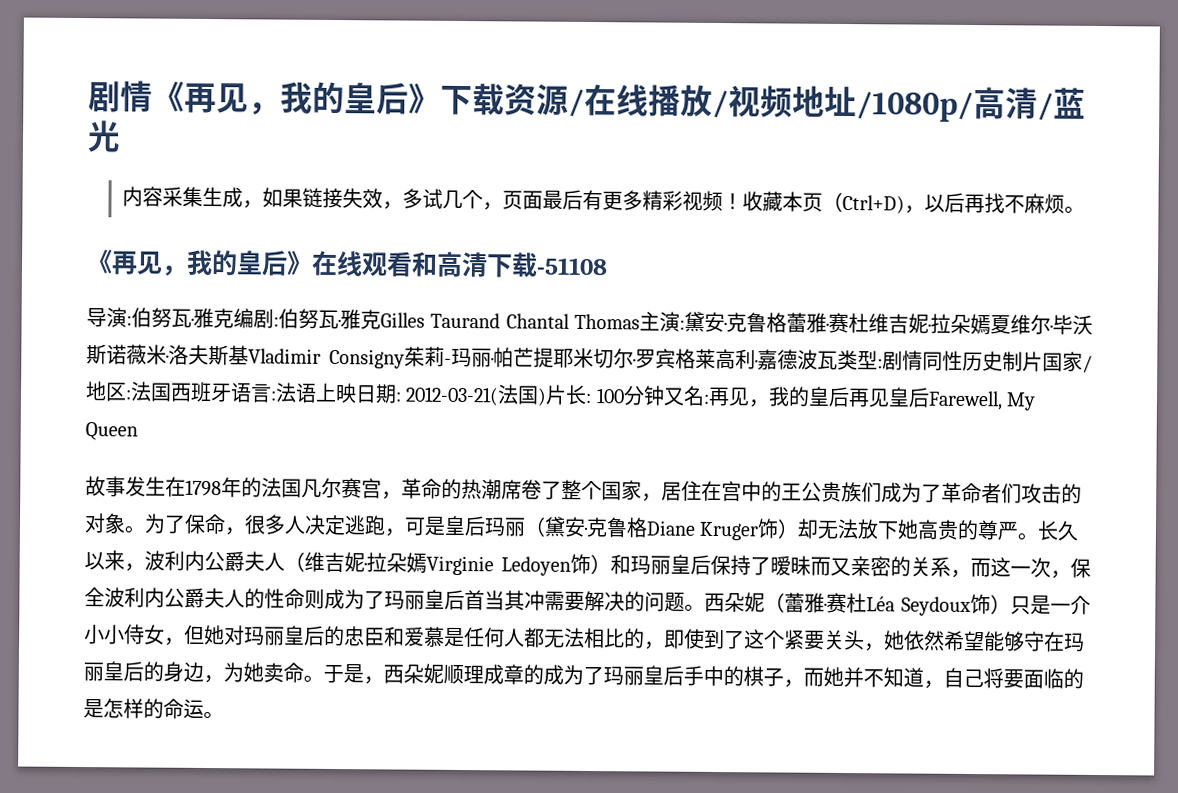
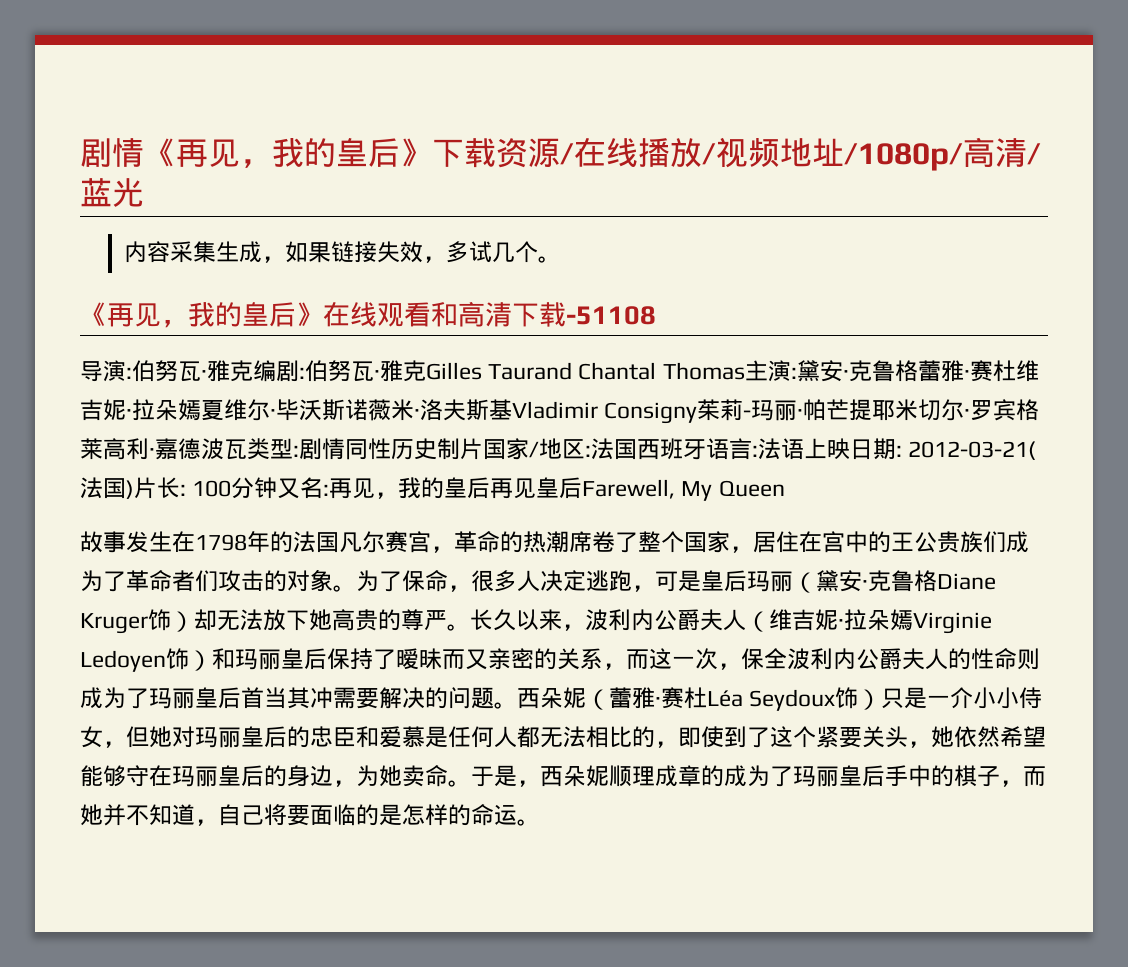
- 内容采集生成，如果链接失效，多试几个，页面最后有更多精彩视频！收藏本页（Ctrl+D)，以后再找不麻烦。
+ 内容采集生成，如果链接失效，多试几个。

